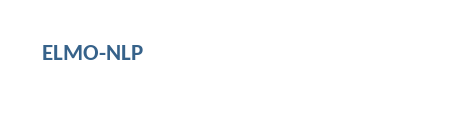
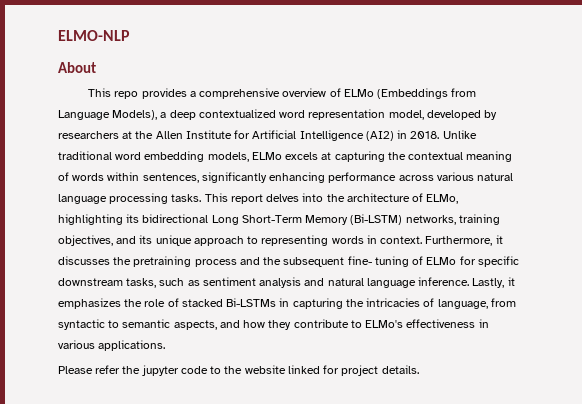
+ About
+ This repo provides a comprehensive overview of ELMo (Embeddings from Language Models), a deep contextualized word representation model, developed by researchers at the Allen Institute for Artificial Intelligence (AI2) in 2018. Unlike traditional word embedding models, ELMo excels at capturing the contextual meaning of words within sentences, significantly enhancing performance across various natural language processing tasks. This report delves into the architecture of ELMo, highlighting its bidirectional Long Short-Term Memory (Bi-LSTM) networks, training objectives, and its unique approach to representing words in context. Furthermore, it discusses the pretraining process and the subsequent fine- tuning of ELMo for specific downstream tasks, such as sentiment analysis and natural language inference. Lastly, it emphasizes the role of stacked Bi-LSTMs in capturing the intricacies of language, from syntactic to semantic aspects, and how they contribute to ELMo's effectiveness in various applications.
+ Please refer the jupyter code to the website linked for project details.

